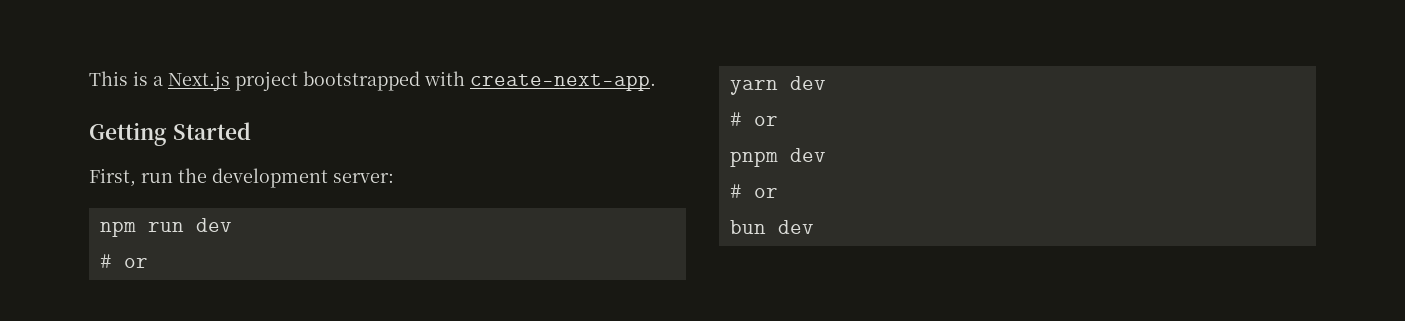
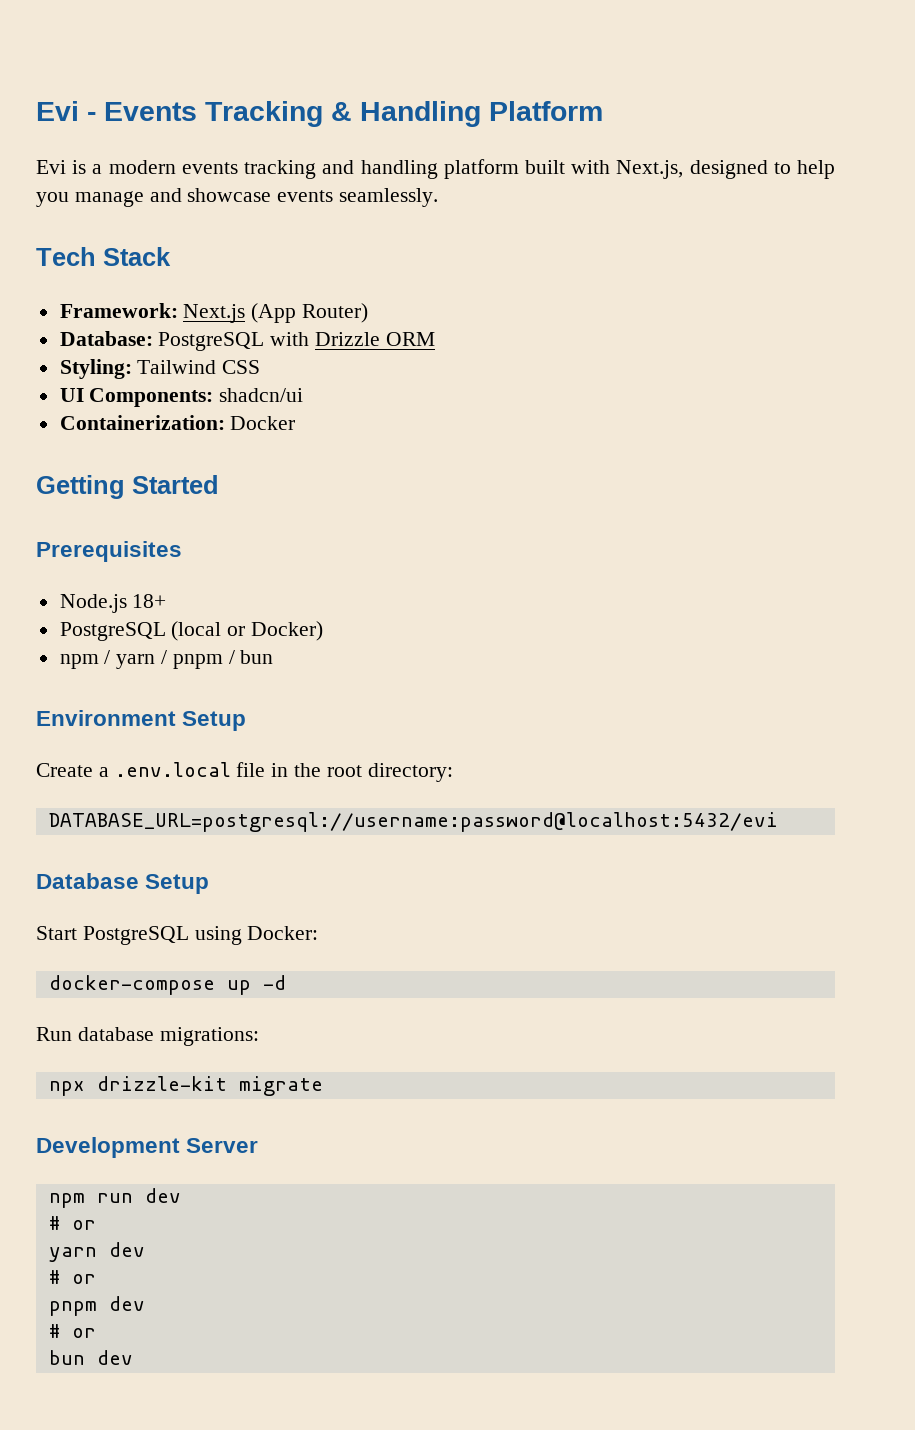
- This is a Next.js project bootstrapped with create-next-app.
+ Evi - Events Tracking & Handling Platform
+ Evi is a modern events tracking and handling platform built with Next.js, designed to help you manage and showcase events seamlessly.
+ Tech Stack
+ Framework: Next.js (App Router)
+ Database: PostgreSQL with Drizzle ORM
+ Styling: Tailwind CSS
+ UI Components: shadcn/ui
+ Containerization: Docker
  Getting Started
- First, run the development server:
+ Prerequisites
+ Node.js 18+
+ PostgreSQL (local or Docker)
+ npm / yarn / pnpm / bun
+ Environment Setup
+ Create a .env.local file in the root directory:
+ DATABASE_URL=postgresql://username:password@localhost:5432/evi
+ Database Setup
+ Start PostgreSQL using Docker:
+ docker-compose up -d
+ Run database migrations:
+ npx drizzle-kit migrate
+ Development Server

